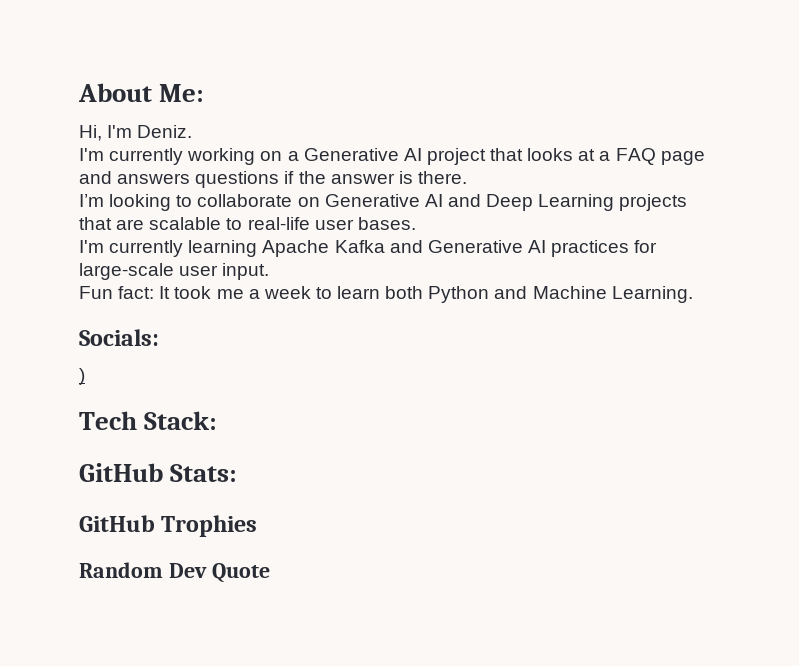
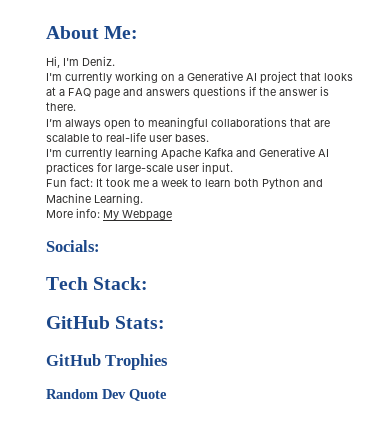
- I’m looking to collaborate on Generative AI and Deep Learning projects that are scalable to real-life user bases.
+ I’m always open to meaningful collaborations that are scalable to real-life user bases.
+ More info: My Webpage
- )

